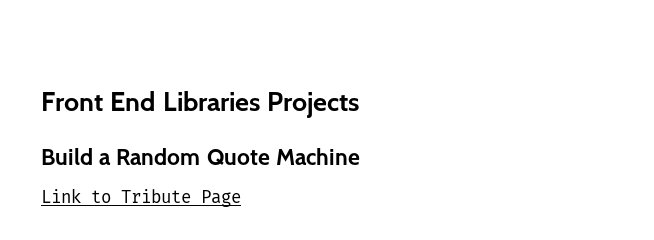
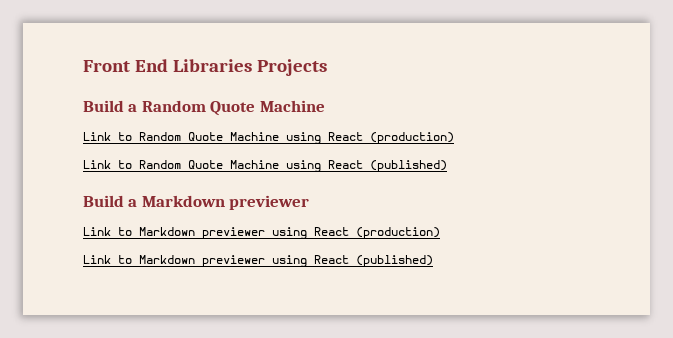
- Link to Tribute Page
+ Link to Random Quote Machine using React (production)
+ Link to Random Quote Machine using React (published)
+ Build a Markdown previewer
+ Link to Markdown previewer using React (production)
+ Link to Markdown previewer using React (published)

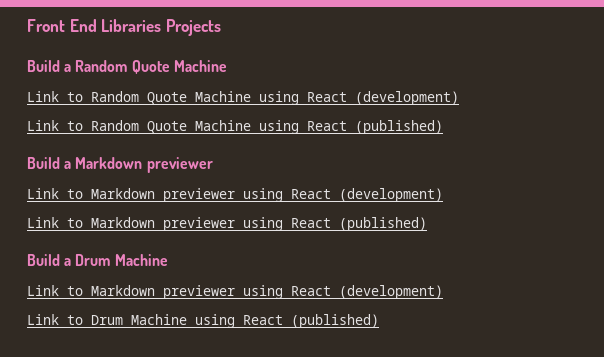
- Link to Random Quote Machine using React (production)
+ Link to Random Quote Machine using React (development)
  Build a Markdown previewer
- Link to Markdown previewer using React (production)
+ Link to Markdown previewer using React (development)
+ Build a Drum Machine
+ Link to Markdown previewer using React (development)
+ Link to Drum Machine using React (published)

